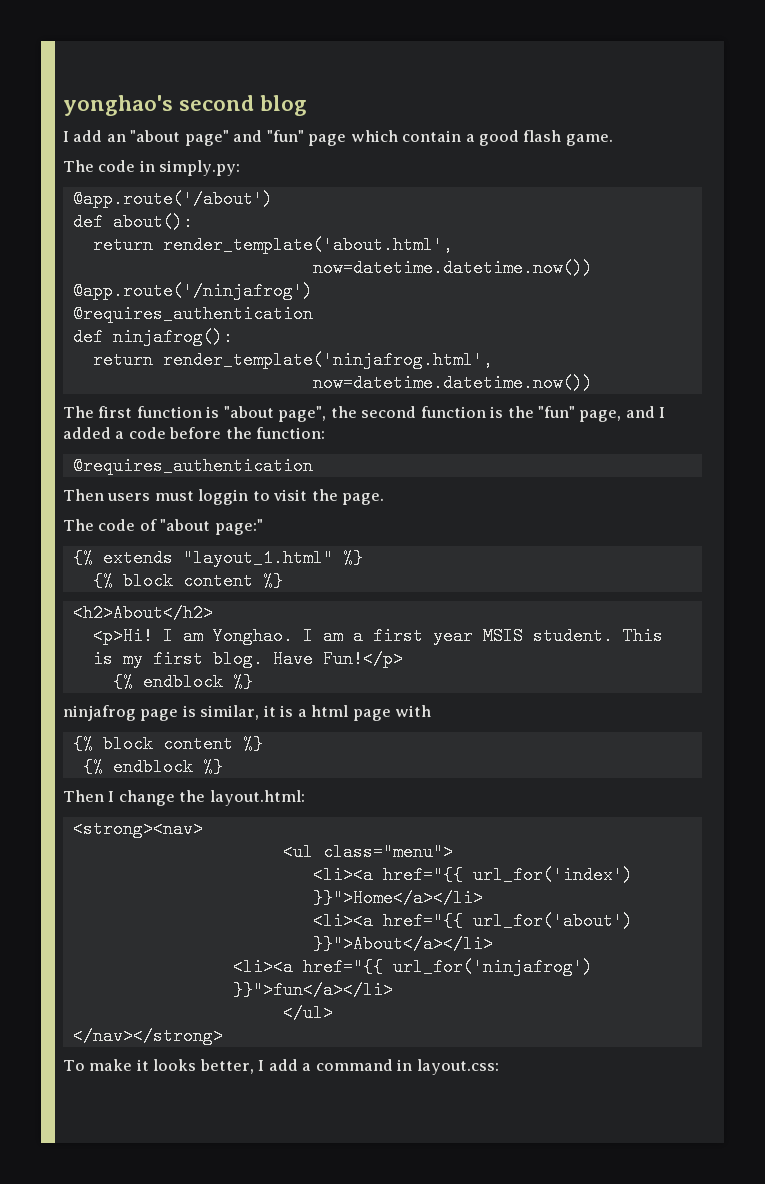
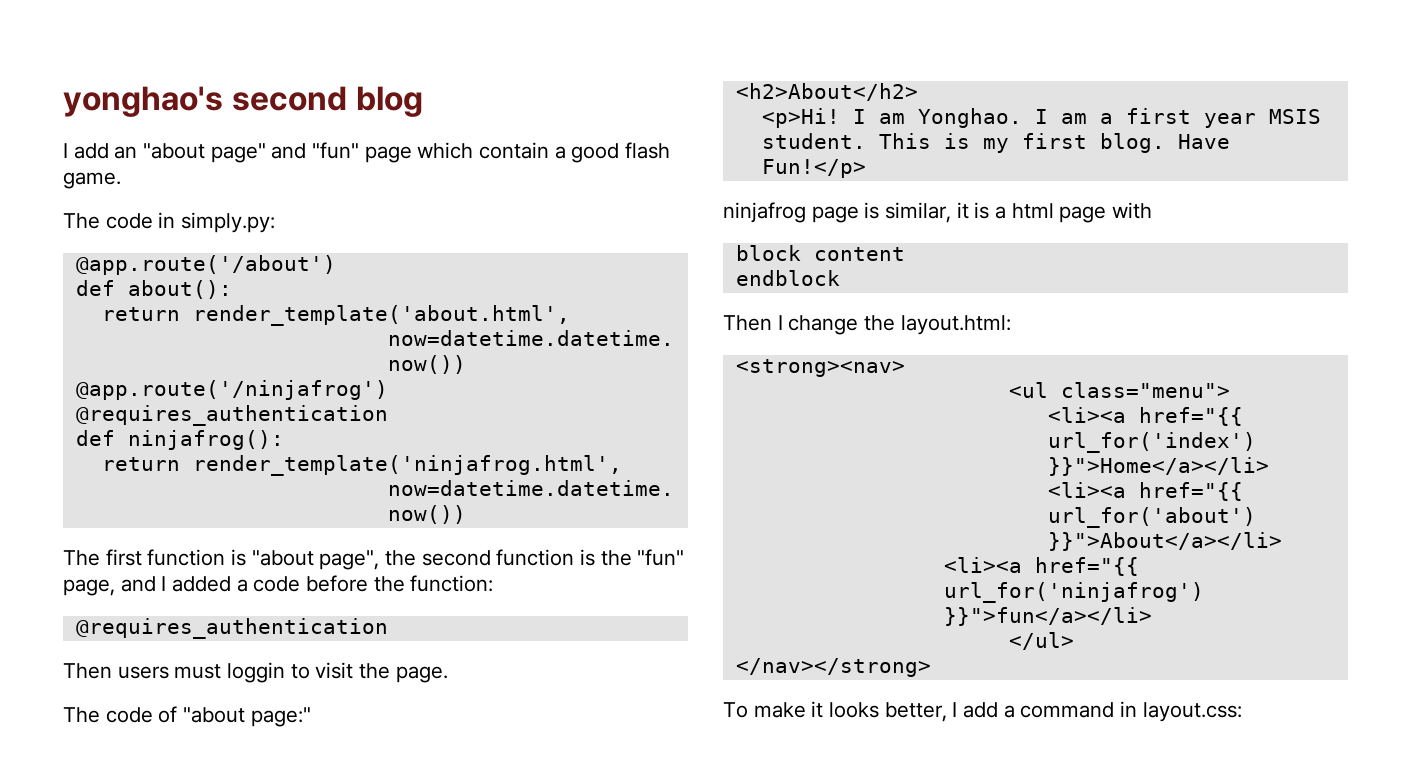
- {% extends "layout_1.html" %}
- {% block content %}
  Have Fun!</p>
- {% endblock %}
  ninjafrog page is similar, it is a html page with
- {% block content %}
- {% endblock %}
+ block content
+ endblock

